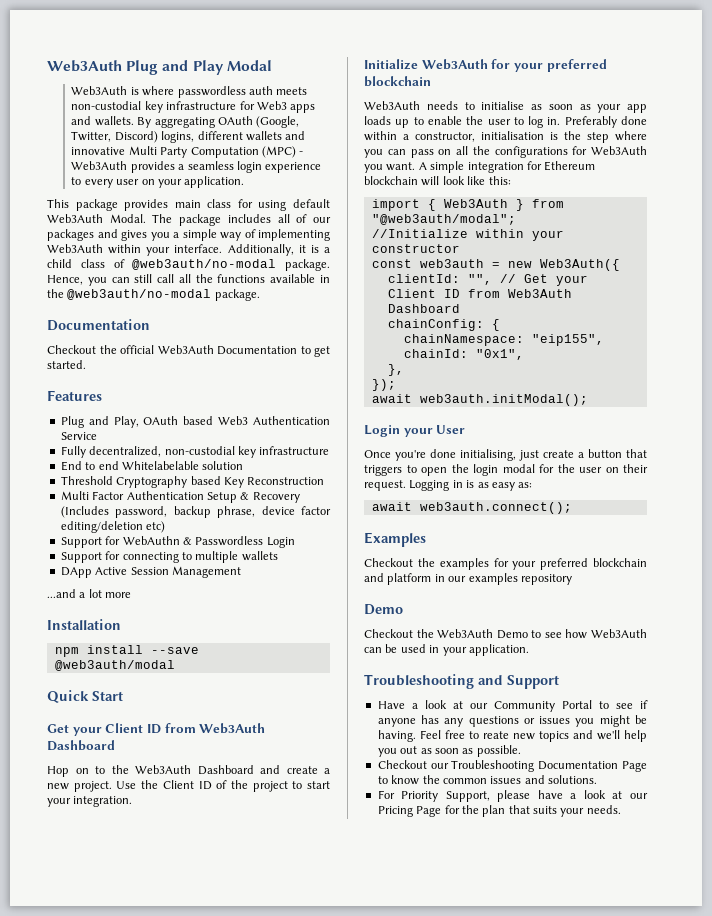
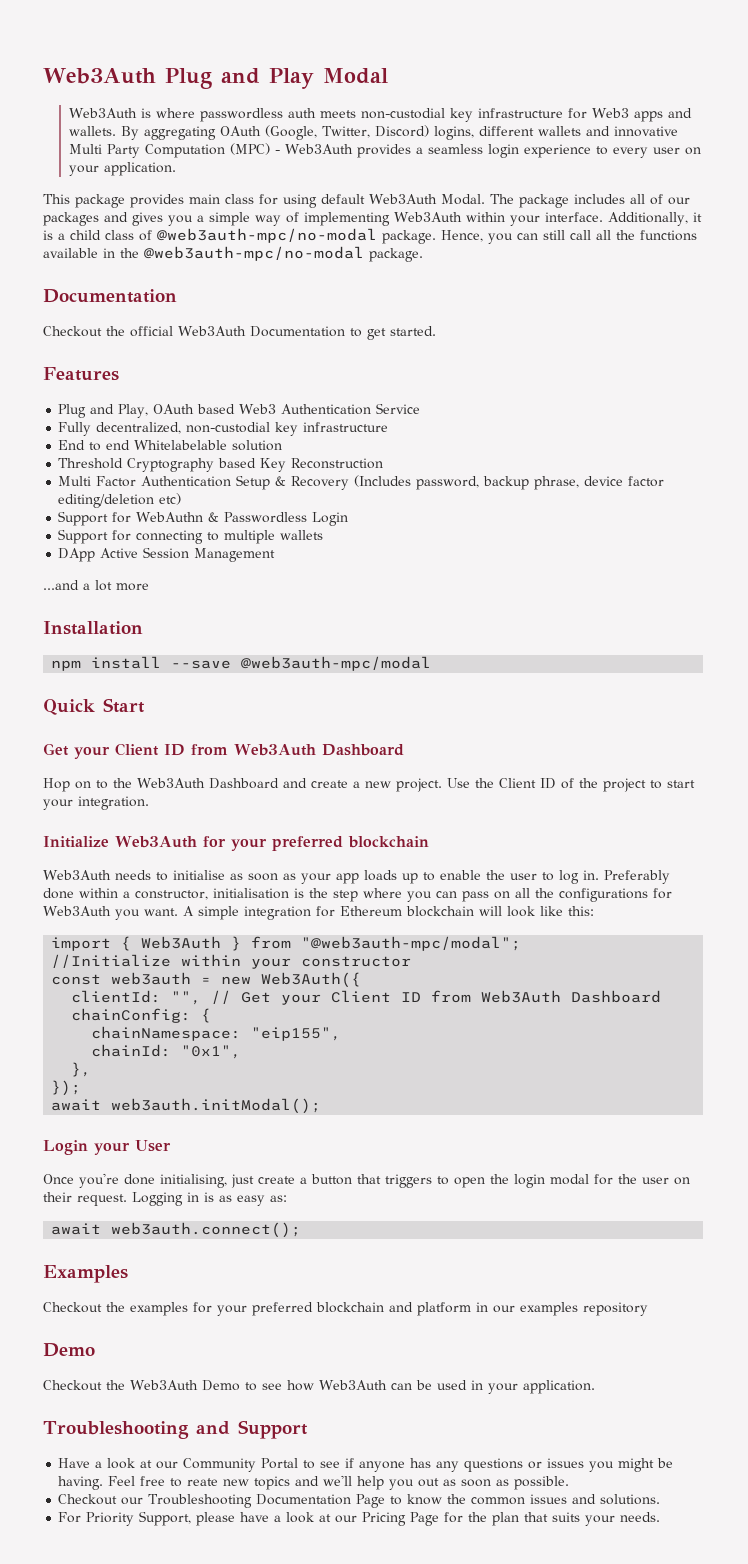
- Additionally, it is a child class of @web3auth/no-modal package.
+ Additionally, it is a child class of @web3auth-mpc/no-modal package.
- Hence, you can still call all the functions available in the @web3auth/no-modal package.
+ Hence, you can still call all the functions available in the @web3auth-mpc/no-modal package.
- npm install --save @web3auth/modal
+ npm install --save @web3auth-mpc/modal
- import { Web3Auth } from "@web3auth/modal";
+ import { Web3Auth } from "@web3auth-mpc/modal";

